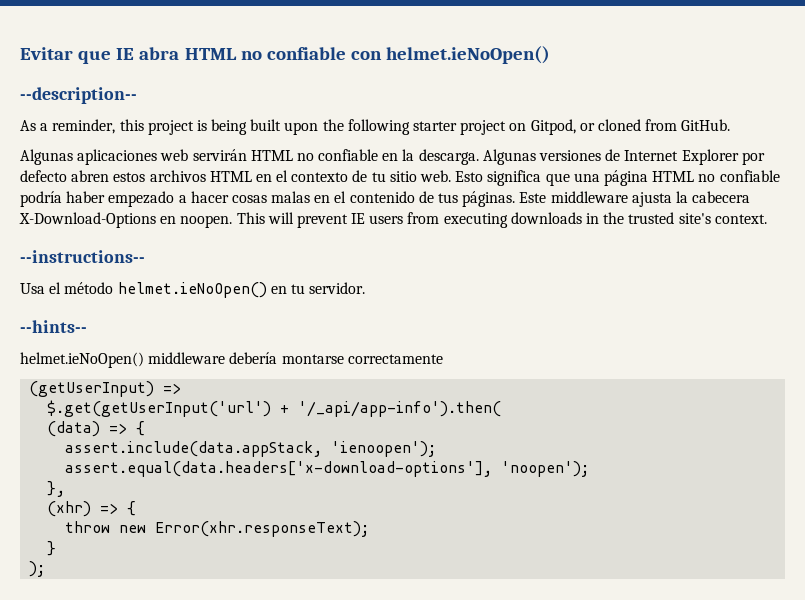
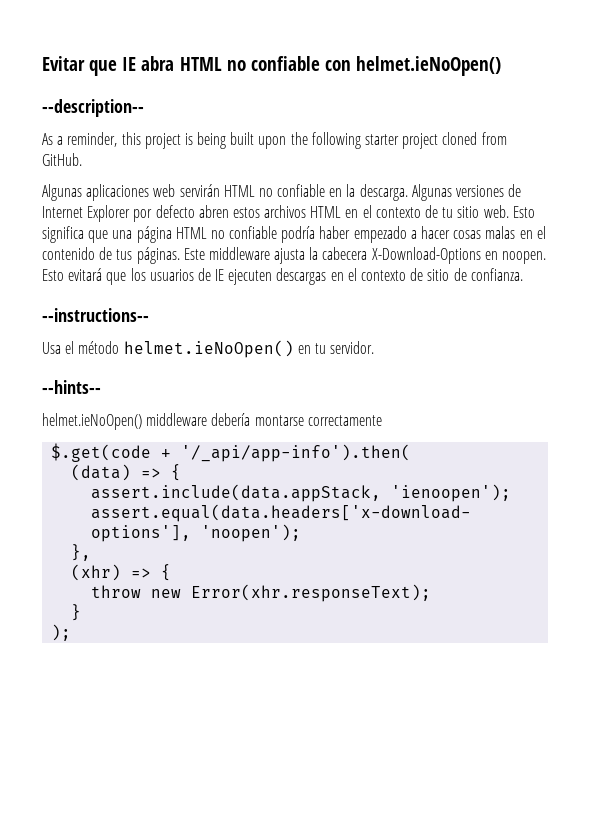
- As a reminder, this project is being built upon the following starter project on Gitpod, or cloned from GitHub.
+ As a reminder, this project is being built upon the following starter project cloned from GitHub.
- This will prevent IE users from executing downloads in the trusted site's context.
+ Esto evitará que los usuarios de IE ejecuten descargas en el contexto de sitio de confianza.
- (getUserInput) =>
- $.get(getUserInput('url') + '/_api/app-info').then(
+ $.get(code + '/_api/app-info').then(

